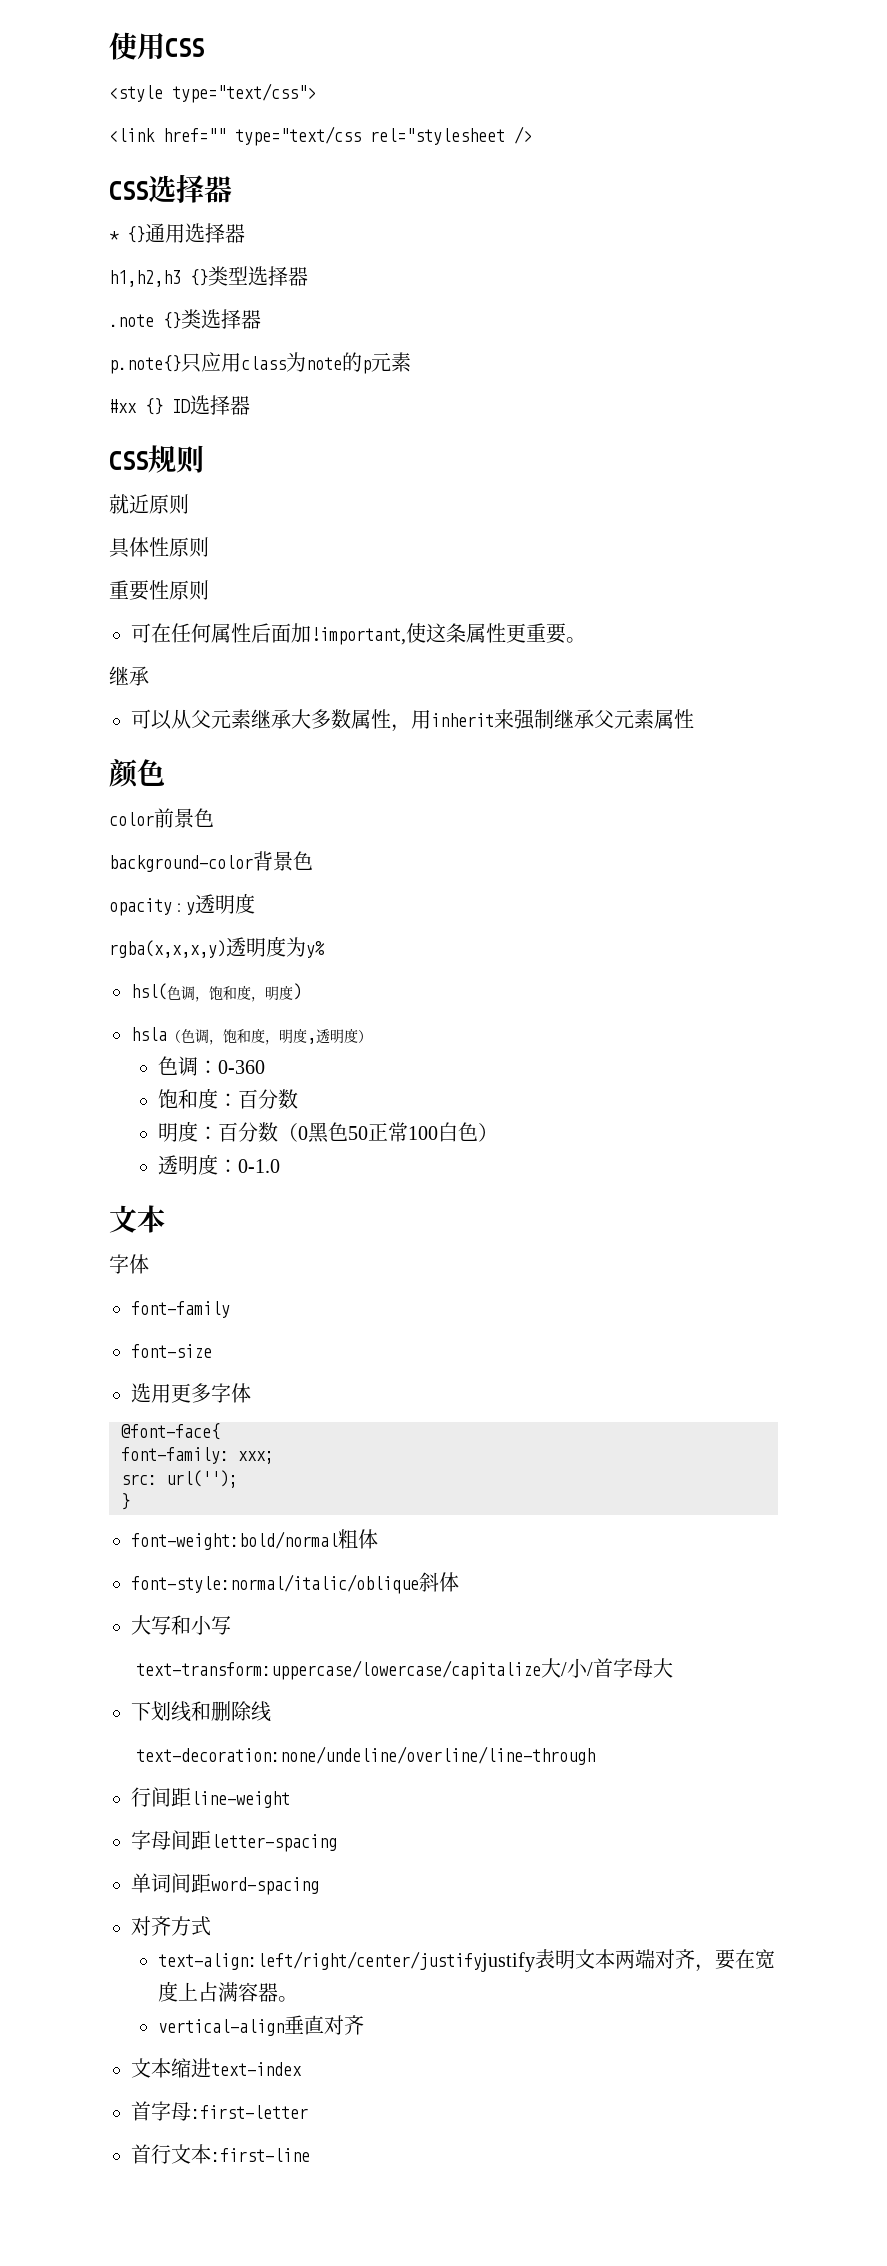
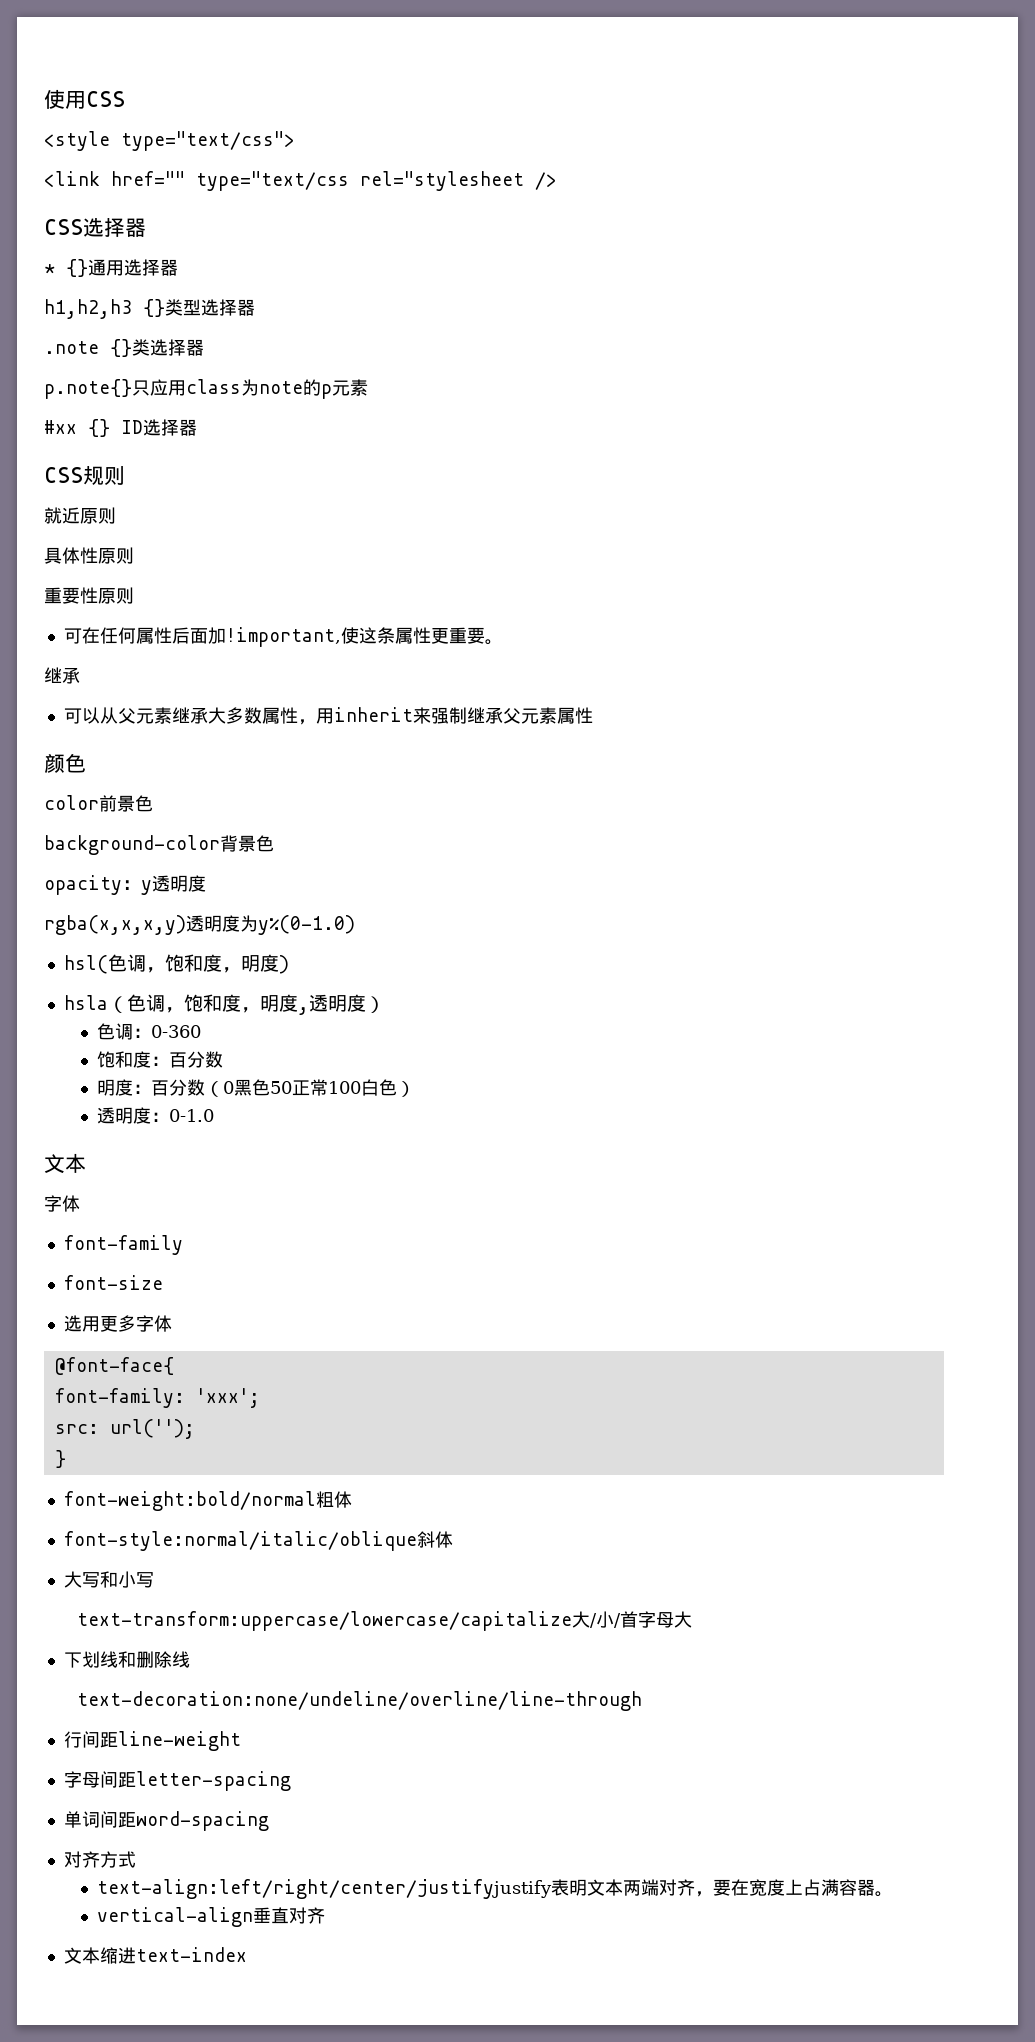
- rgba(x,x,x,y)透明度为y%
+ rgba(x,x,x,y)透明度为y%(0-1.0)
- font-family: xxx;
+ font-family: 'xxx';
- 首字母:first-letter
- 首行文本:first-line

